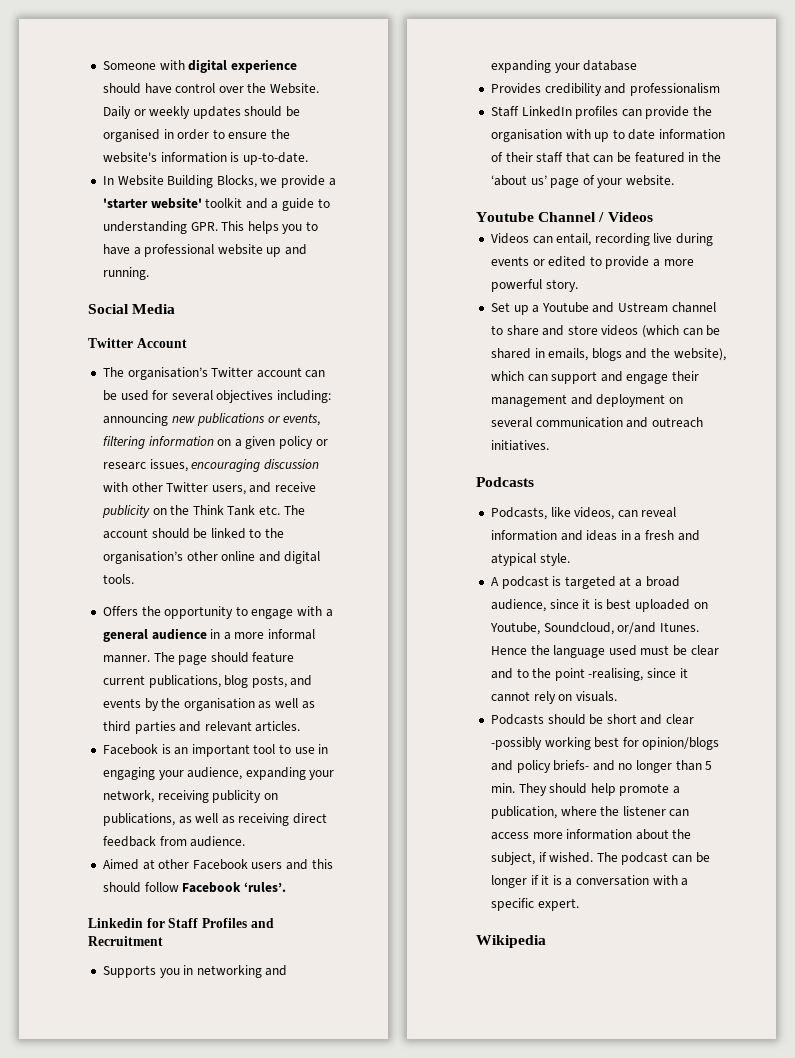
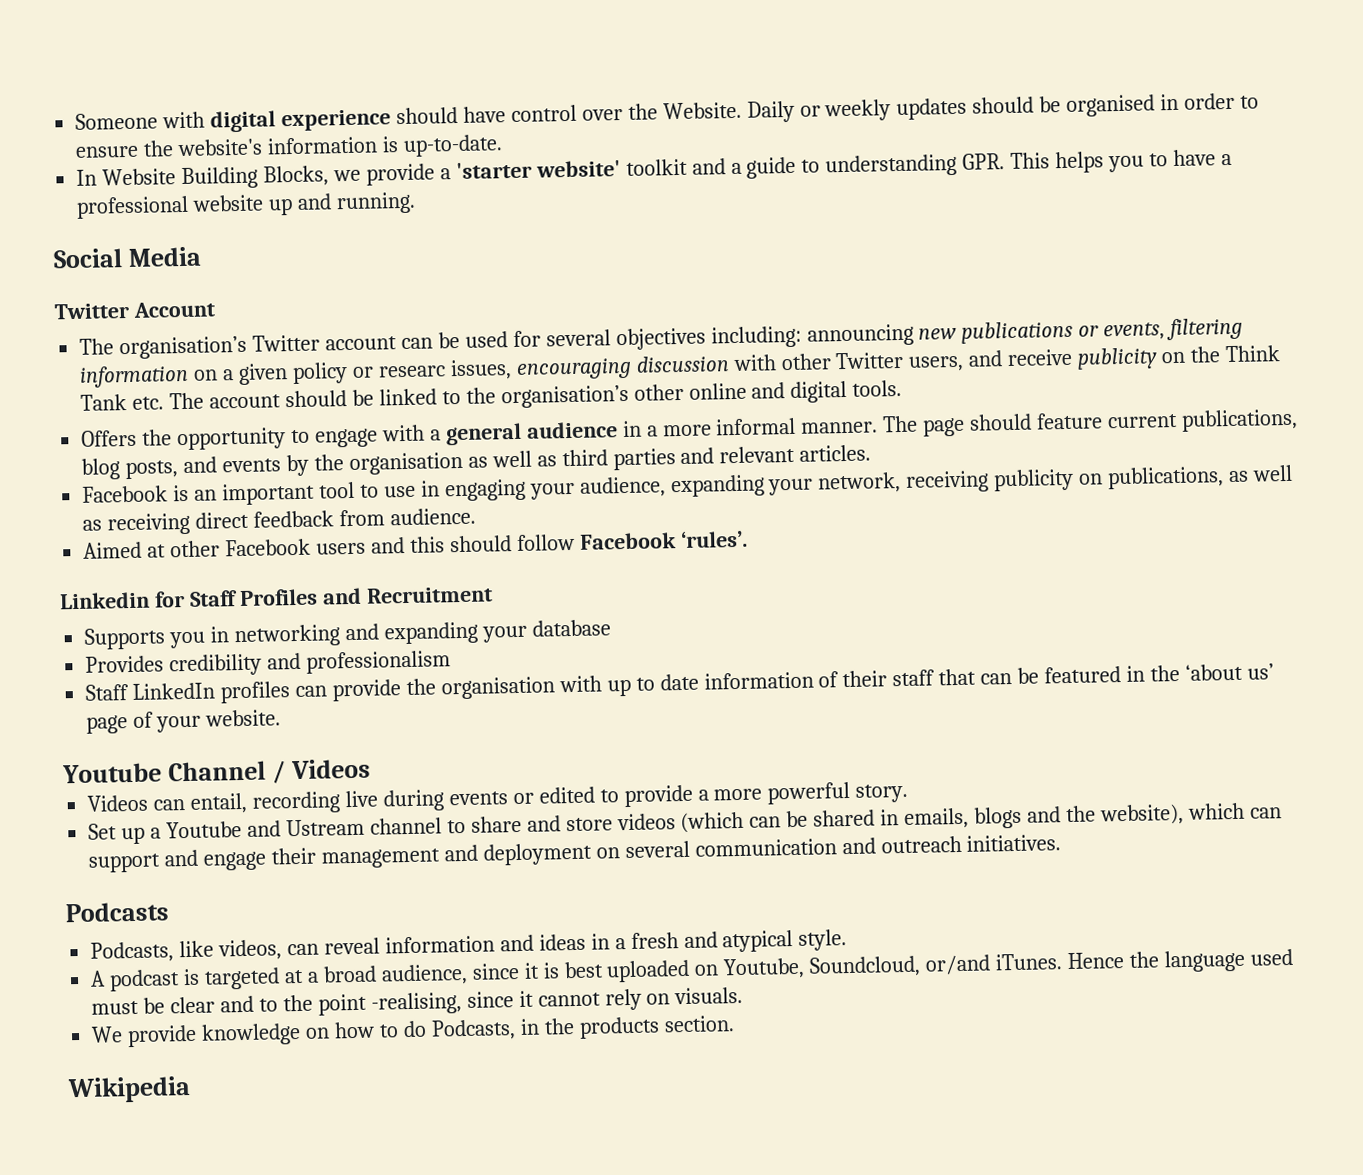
- A podcast is targeted at a broad audience, since it is best uploaded on Youtube, Soundcloud, or/and Itunes.
+ A podcast is targeted at a broad audience, since it is best uploaded on Youtube, Soundcloud, or/and iTunes.
- Podcasts should be short and clear -possibly working best for opinion/blogs and policy briefs- and no longer than 5 min. They should help promote a publication, where the listener can access more information about the subject, if wished. The podcast can be longer if it is a conversation with a specific expert.
+ We provide knowledge on how to do Podcasts, in the products section.

